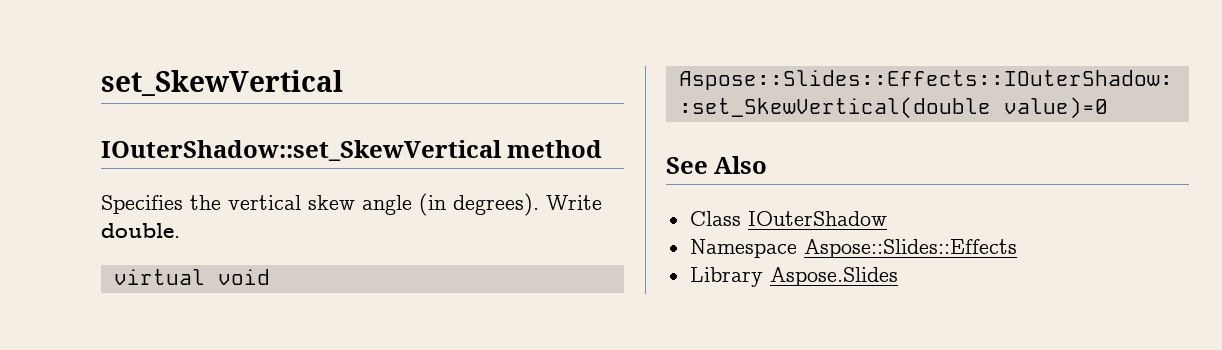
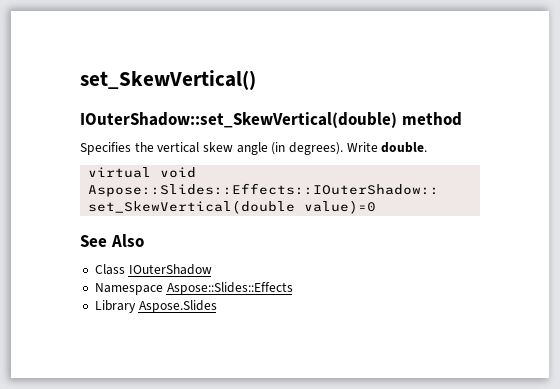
- set_SkewVertical
- IOuterShadow::set_SkewVertical method
+ set_SkewVertical()
+ IOuterShadow::set_SkewVertical(double) method

